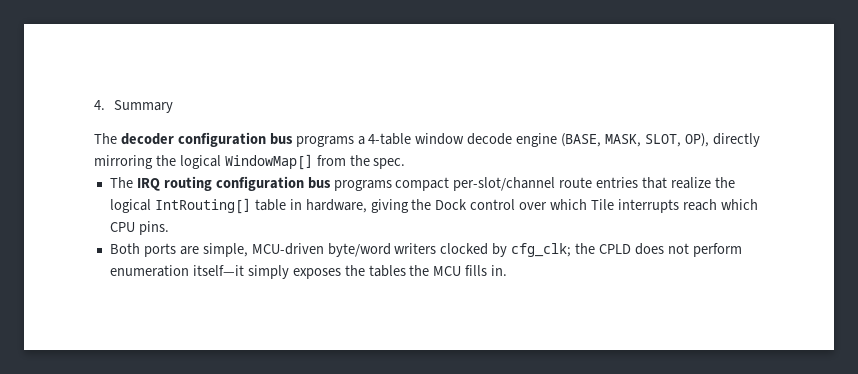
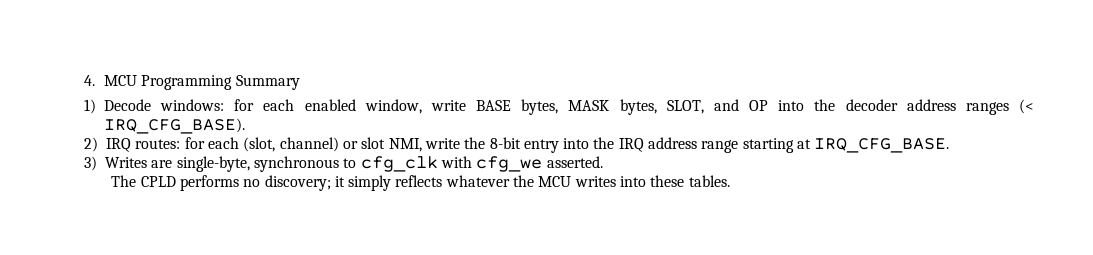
- 4. Summary
+ 4. MCU Programming Summary
- The decoder configuration bus programs a 4‑table window decode engine (BASE, MASK, SLOT, OP), directly mirroring the logical WindowMap[] from the spec.
- The IRQ routing configuration bus programs compact per-slot/channel route entries that realize the logical IntRouting[] table in hardware, giving the Dock control over which Tile interrupts reach which CPU pins.
- Both ports are simple, MCU‑driven byte/word writers clocked by cfg_clk; the CPLD does not perform enumeration itself—it simply exposes the tables the MCU fills in.
+ 1) Decode windows: for each enabled window, write BASE bytes, MASK bytes, SLOT, and OP into the decoder address ranges (< IRQ_CFG_BASE).
+ 2) IRQ routes: for each (slot, channel) or slot NMI, write the 8-bit entry into the IRQ address range starting at IRQ_CFG_BASE.
+ 3) Writes are single-byte, synchronous to cfg_clk with cfg_we asserted.
+ The CPLD performs no discovery; it simply reflects whatever the MCU writes into these tables.

